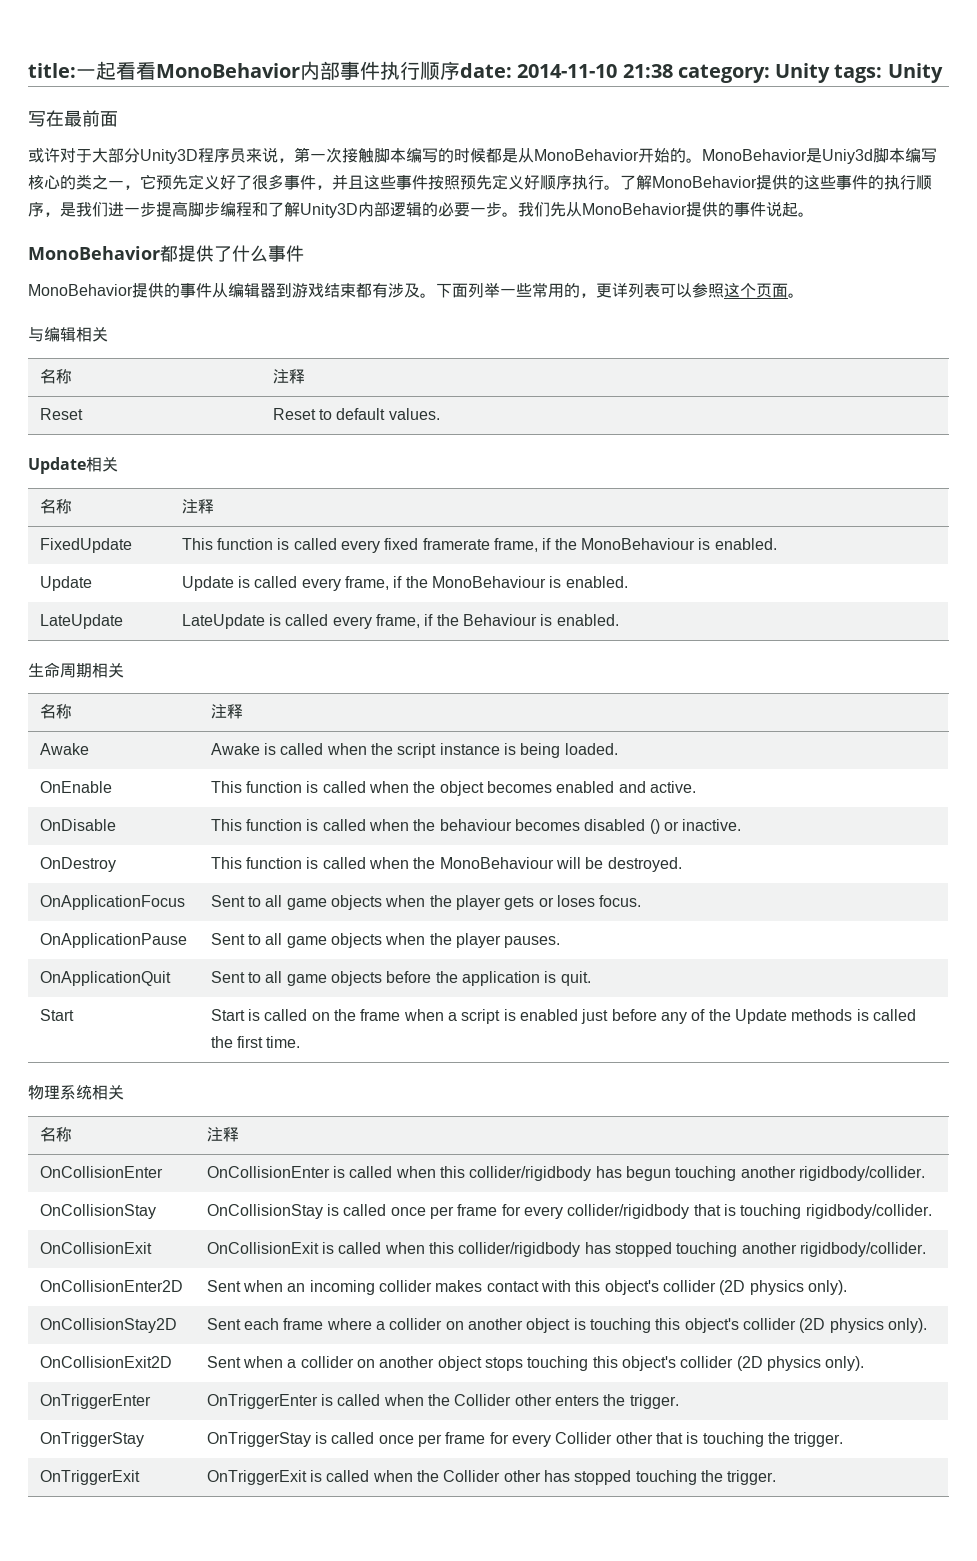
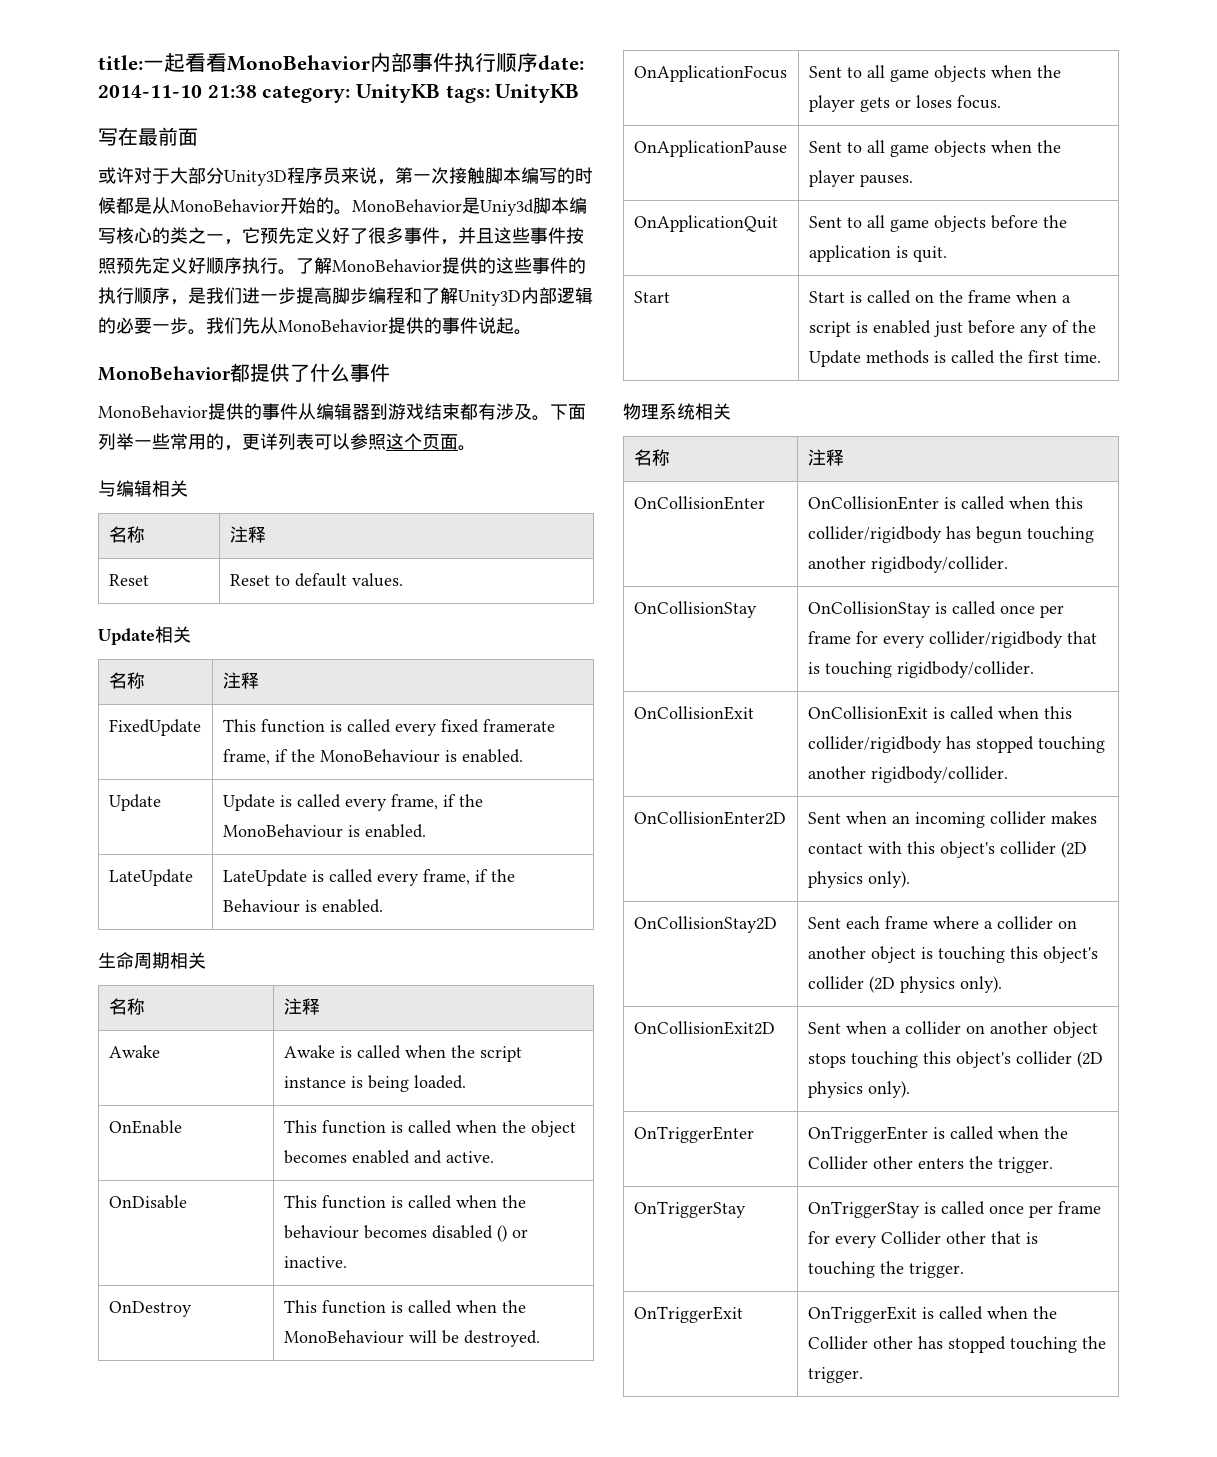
- title:一起看看MonoBehavior内部事件执行顺序date: 2014-11-10 21:38 category: Unity tags: Unity
+ title:一起看看MonoBehavior内部事件执行顺序date: 2014-11-10 21:38 category: UnityKB tags: UnityKB

